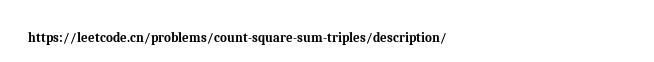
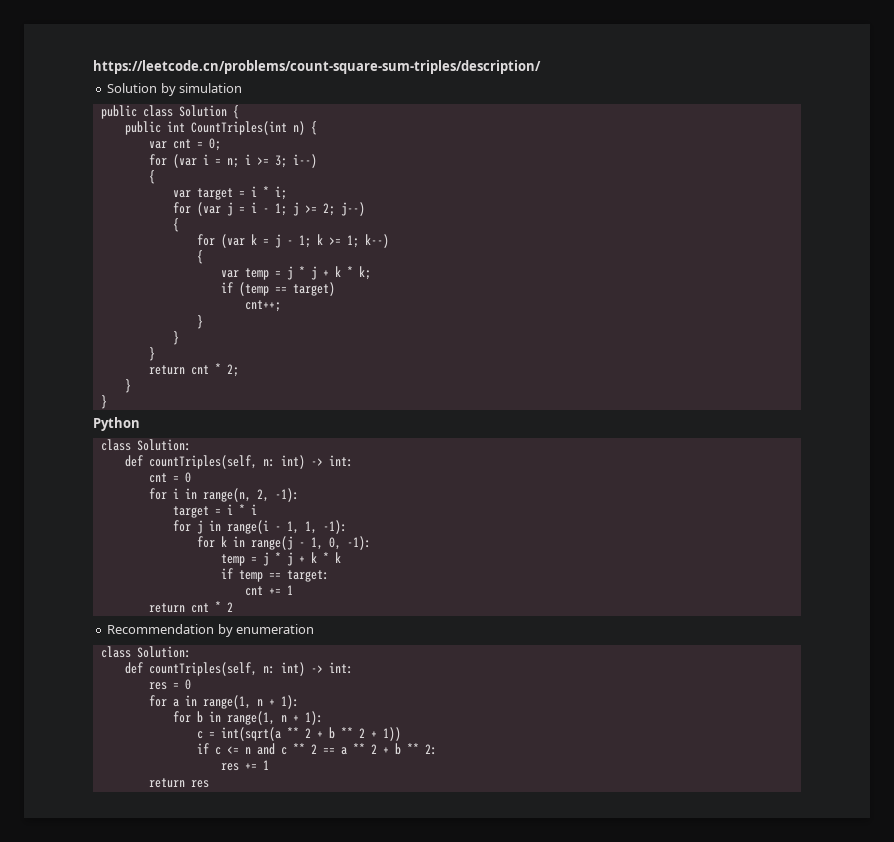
+ Solution by simulation
+ public class Solution {
+ public int CountTriples(int n) {
+ var cnt = 0;
+ for (var i = n; i >= 3; i--)
+ {
+ var target = i * i;
+ for (var j = i - 1; j >= 2; j--)
+ {
+ for (var k = j - 1; k >= 1; k--)
+ {
+ var temp = j * j + k * k;
+ if (temp == target)
+ cnt++;
+ }
+ }
+ }
+ return cnt * 2;
+ }
+ }
+ Python
+ class Solution:
+ def countTriples(self, n: int) -> int:
+ cnt = 0
+ for i in range(n, 2, -1):
+ target = i * i
+ for j in range(i - 1, 1, -1):
+ for k in range(j - 1, 0, -1):
+ temp = j * j + k * k
+ if temp == target:
+ cnt += 1
+ return cnt * 2
+ Recommendation by enumeration
+ class Solution:
+ def countTriples(self, n: int) -> int:
+ res = 0
+ for a in range(1, n + 1):
+ for b in range(1, n + 1):
+ c = int(sqrt(a ** 2 + b ** 2 + 1))
+ if c <= n and c ** 2 == a ** 2 + b ** 2:
+ res += 1
+ return res

